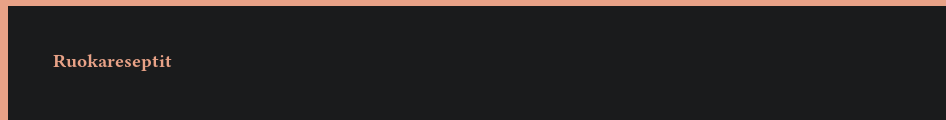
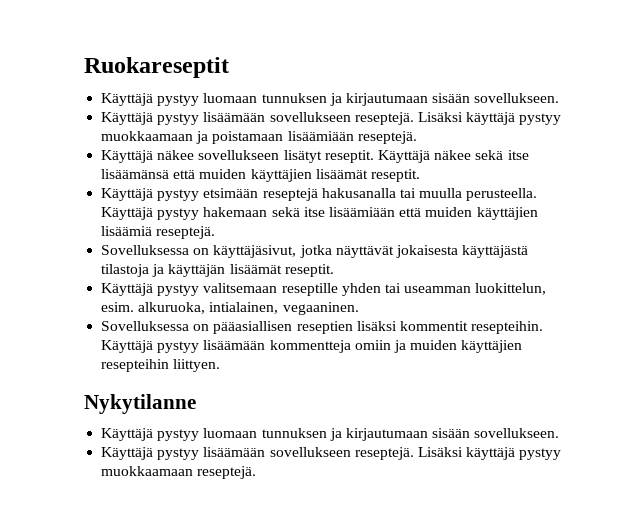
  Ruokareseptit
+ Käyttäjä pystyy luomaan tunnuksen ja kirjautumaan sisään sovellukseen.
+ Käyttäjä pystyy lisäämään sovellukseen reseptejä. Lisäksi käyttäjä pystyy muokkaamaan ja poistamaan lisäämiään reseptejä.
+ Käyttäjä näkee sovellukseen lisätyt reseptit. Käyttäjä näkee sekä itse lisäämänsä että muiden käyttäjien lisäämät reseptit.
+ Käyttäjä pystyy etsimään reseptejä hakusanalla tai muulla perusteella. Käyttäjä pystyy hakemaan sekä itse lisäämiään että muiden käyttäjien lisäämiä reseptejä.
+ Sovelluksessa on käyttäjäsivut, jotka näyttävät jokaisesta käyttäjästä tilastoja ja käyttäjän lisäämät reseptit.
+ Käyttäjä pystyy valitsemaan reseptille yhden tai useamman luokittelun, esim. alkuruoka, intialainen, vegaaninen.
+ Sovelluksessa on pääasiallisen reseptien lisäksi kommentit resepteihin. Käyttäjä pystyy lisäämään kommentteja omiin ja muiden käyttäjien resepteihin liittyen.
+ Nykytilanne
+ Käyttäjä pystyy luomaan tunnuksen ja kirjautumaan sisään sovellukseen.
+ Käyttäjä pystyy lisäämään sovellukseen reseptejä. Lisäksi käyttäjä pystyy muokkaamaan reseptejä.

